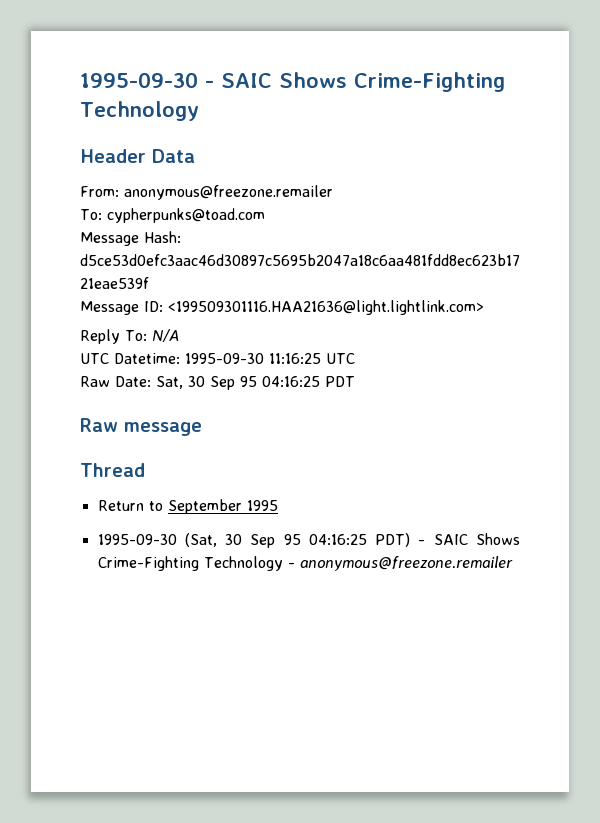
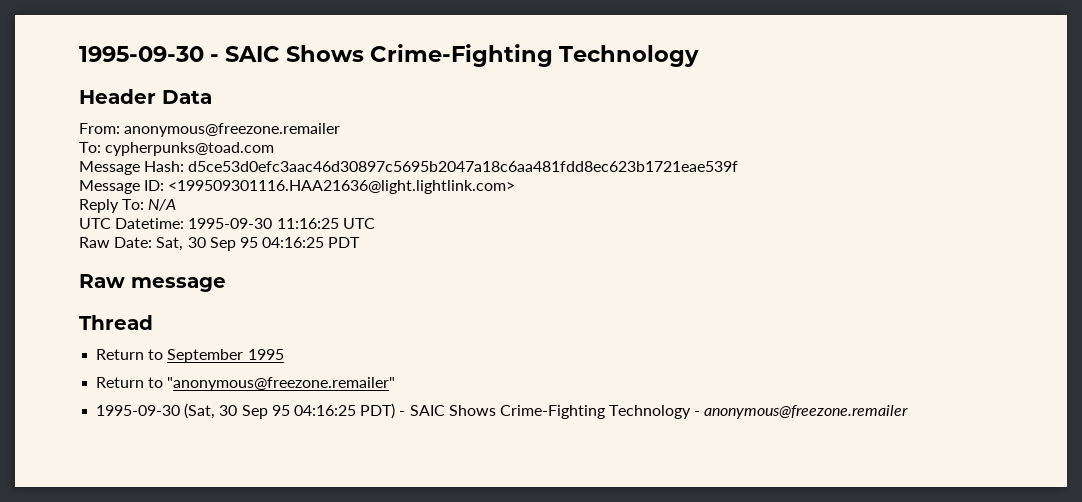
+ Return to "anonymous@freezone.remailer"

